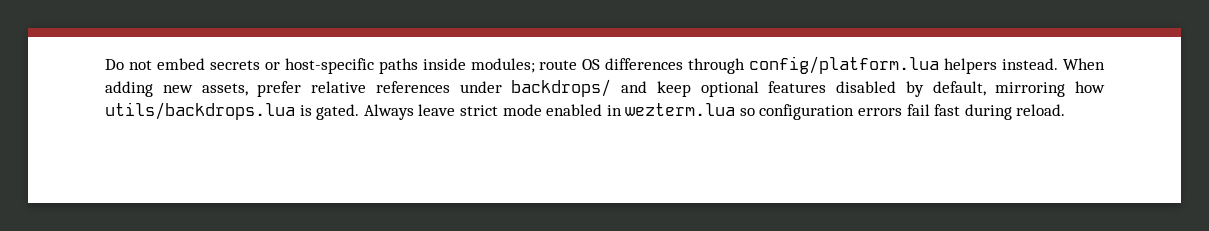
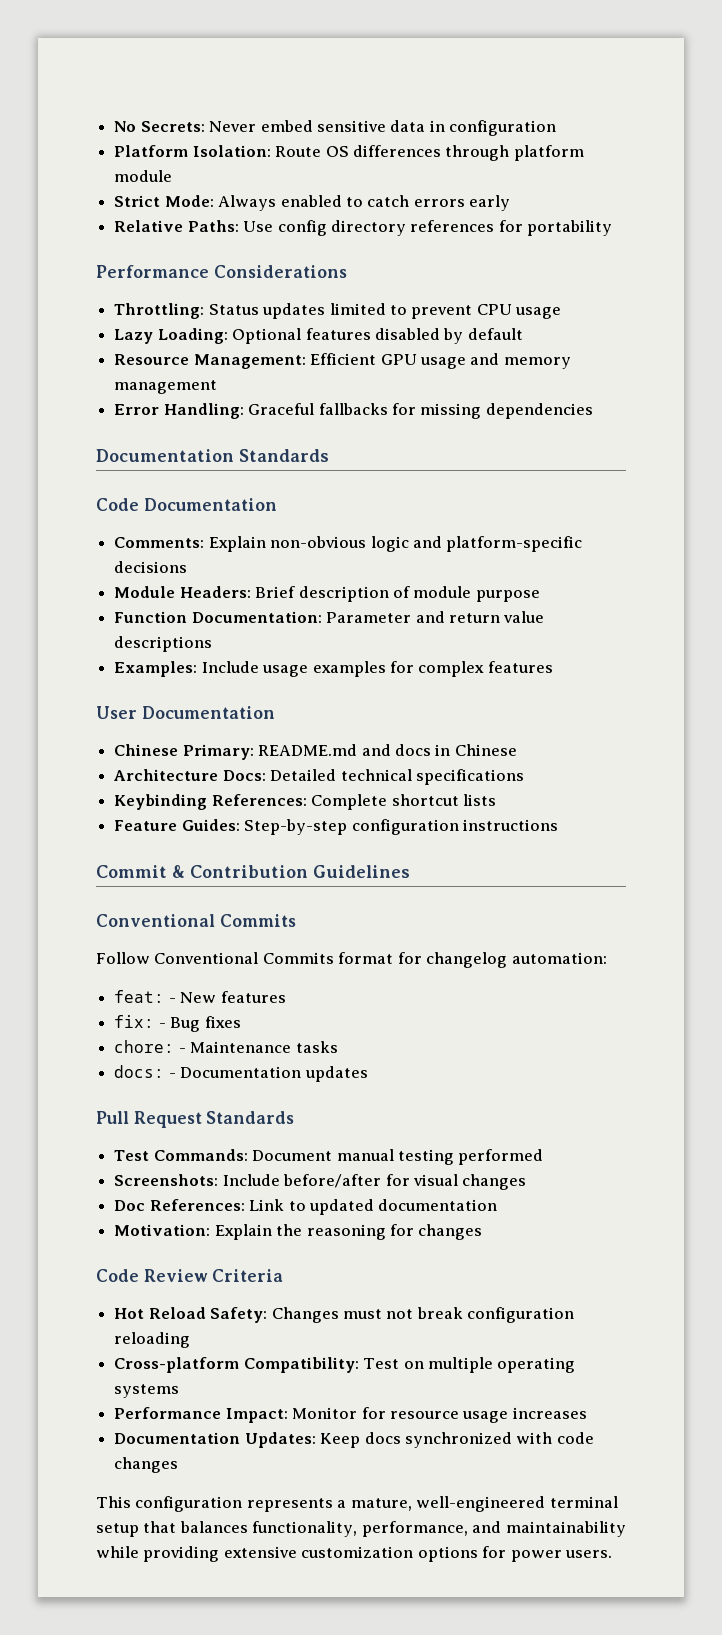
- Do not embed secrets or host-specific paths inside modules; route OS differences through config/platform.lua helpers instead. When adding new assets, prefer relative references under backdrops/ and keep optional features disabled by default, mirroring how utils/backdrops.lua is gated. Always leave strict mode enabled in wezterm.lua so configuration errors fail fast during reload.
+ No Secrets: Never embed sensitive data in configuration
+ Platform Isolation: Route OS differences through platform module
+ Strict Mode: Always enabled to catch errors early
+ Relative Paths: Use config directory references for portability
+ Performance Considerations
+ Throttling: Status updates limited to prevent CPU usage
+ Lazy Loading: Optional features disabled by default
+ Resource Management: Efficient GPU usage and memory management
+ Error Handling: Graceful fallbacks for missing dependencies
+ Documentation Standards
+ Code Documentation
+ Comments: Explain non-obvious logic and platform-specific decisions
+ Module Headers: Brief description of module purpose
+ Function Documentation: Parameter and return value descriptions
+ Examples: Include usage examples for complex features
+ User Documentation
+ Chinese Primary: README.md and docs in Chinese
+ Architecture Docs: Detailed technical specifications
+ Keybinding References: Complete shortcut lists
+ Feature Guides: Step-by-step configuration instructions
+ Commit & Contribution Guidelines
+ Conventional Commits
+ Follow Conventional Commits format for changelog automation:
+ feat: - New features
+ fix: - Bug fixes
+ chore: - Maintenance tasks
+ docs: - Documentation updates
+ Pull Request Standards
+ Test Commands: Document manual testing performed
+ Screenshots: Include before/after for visual changes
+ Doc References: Link to updated documentation
+ Motivation: Explain the reasoning for changes
+ Code Review Criteria
+ Hot Reload Safety: Changes must not break configuration reloading
+ Cross-platform Compatibility: Test on multiple operating systems
+ Performance Impact: Monitor for resource usage increases
+ Documentation Updates: Keep docs synchronized with code changes
+ This configuration represents a mature, well-engineered terminal setup that balances functionality, performance, and maintainability while providing extensive customization options for power users.

